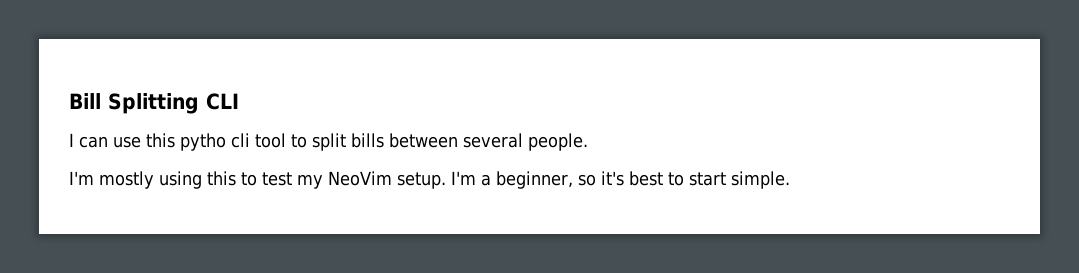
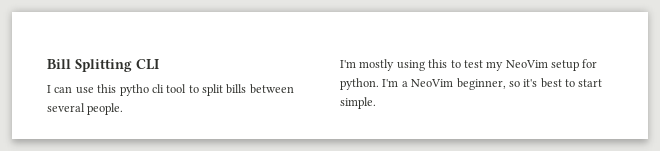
- I'm mostly using this to test my NeoVim setup.
+ I'm mostly using this to test my NeoVim setup for python.
- I'm a beginner, so it's best to start simple.
+ I'm a NeoVim beginner, so it's best to start simple.

